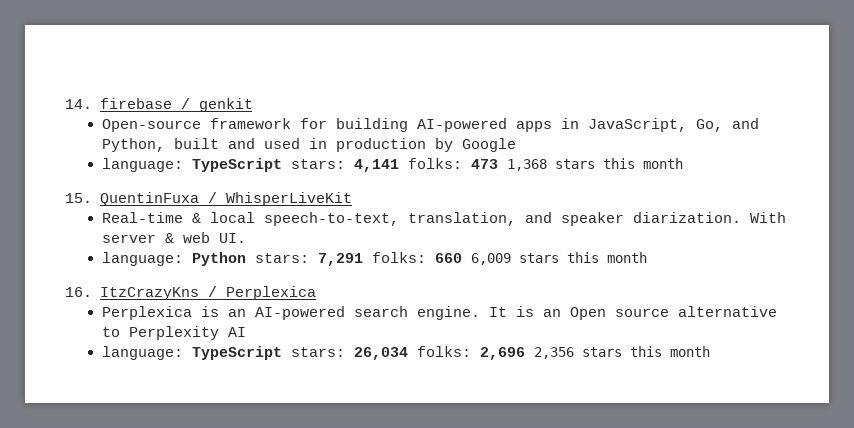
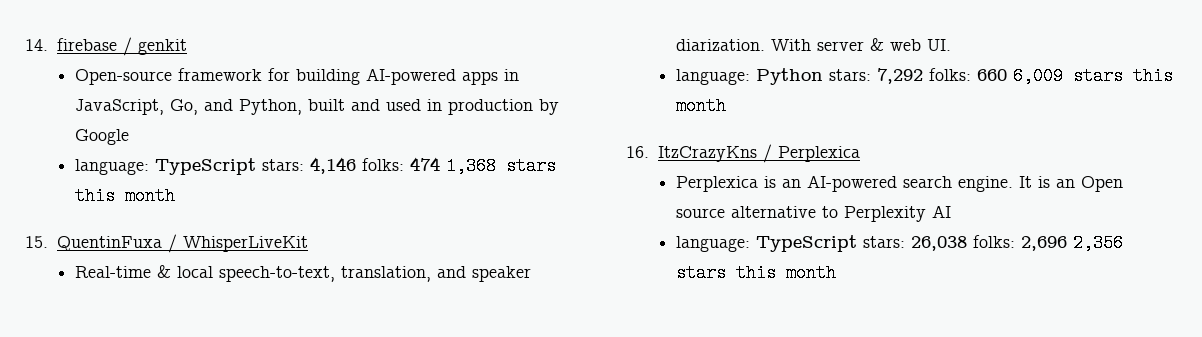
- language: TypeScript stars: 4,141 folks: 473 1,368 stars this month
+ language: TypeScript stars: 4,146 folks: 474 1,368 stars this month
- language: Python stars: 7,291 folks: 660 6,009 stars this month
+ language: Python stars: 7,292 folks: 660 6,009 stars this month
- language: TypeScript stars: 26,034 folks: 2,696 2,356 stars this month
+ language: TypeScript stars: 26,038 folks: 2,696 2,356 stars this month

